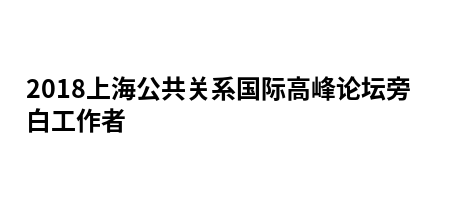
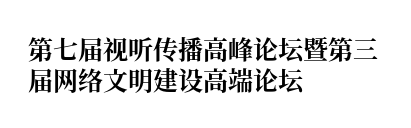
- 2018上海公共关系国际高峰论坛旁白工作者
+ 第七届视听传播高峰论坛暨第三届网络文明建设高端论坛

